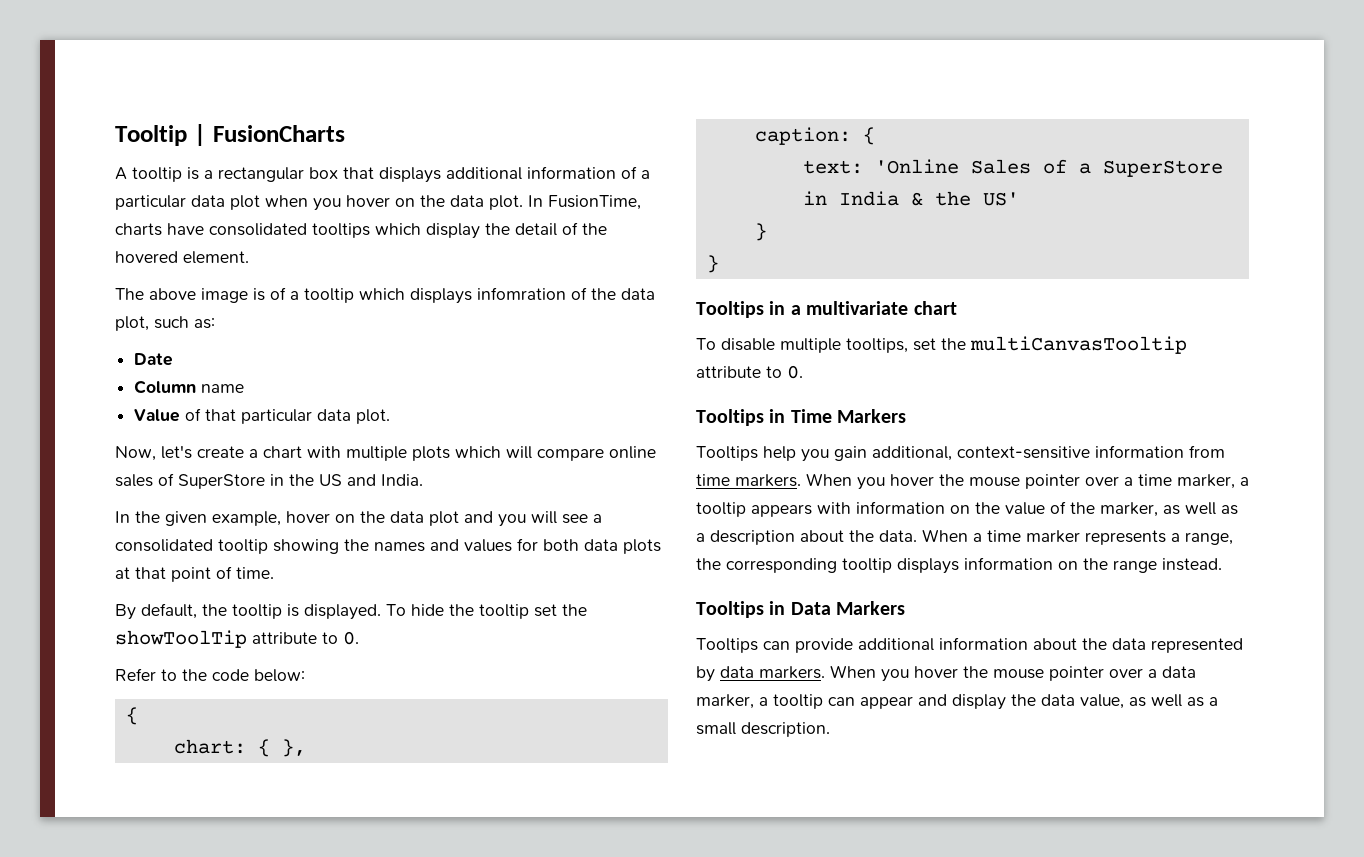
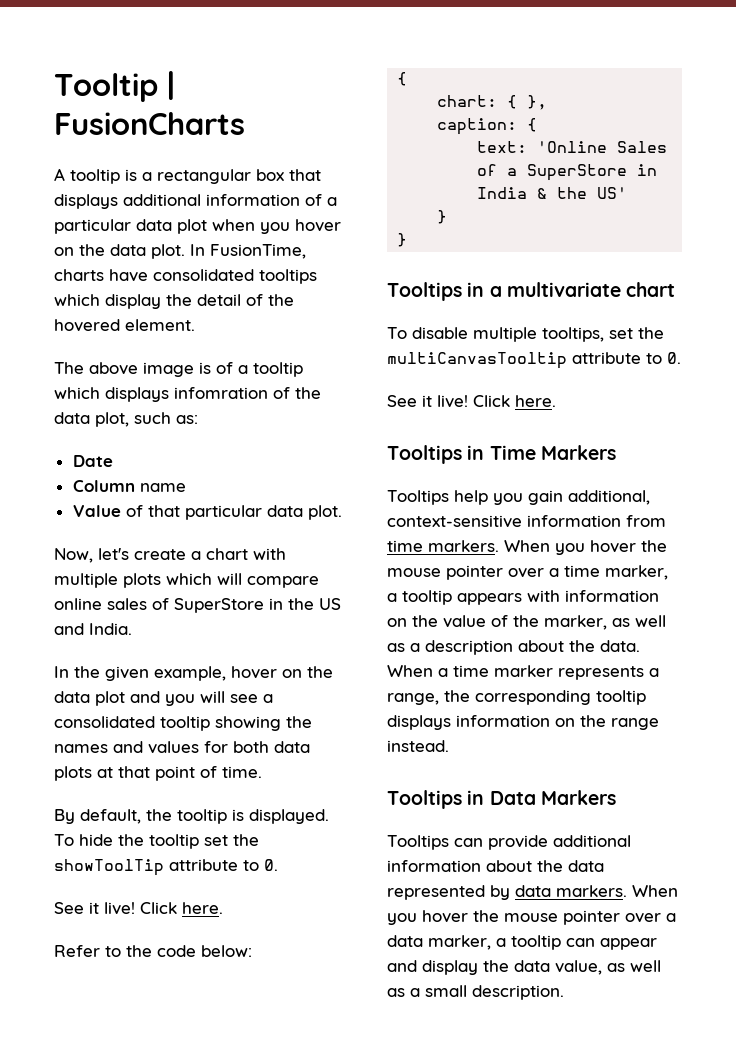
  To hide the tooltip set the showToolTip attribute to 0.
+ See it live! Click here.
  To disable multiple tooltips, set the multiCanvasTooltip attribute to 0.
+ See it live! Click here.

